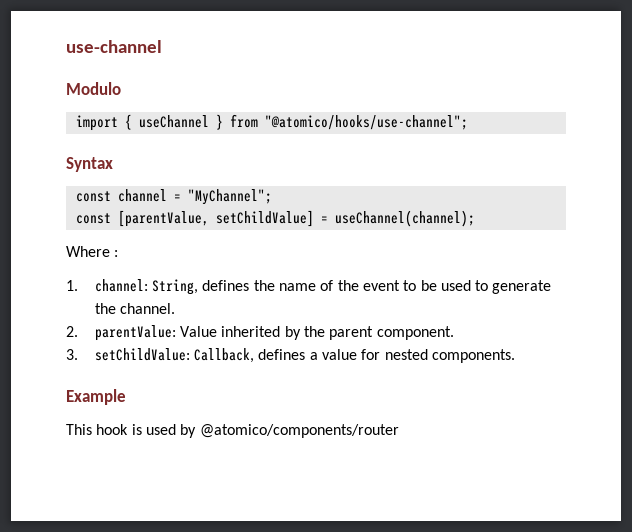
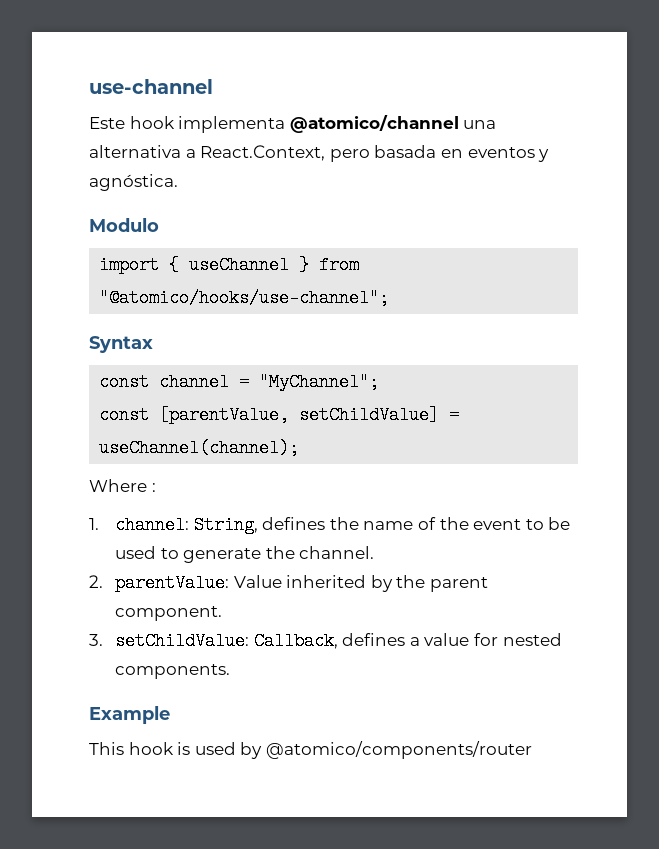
+ Este hook implementa @atomico/channel una alternativa a React.Context, pero basada en eventos y agnóstica.

